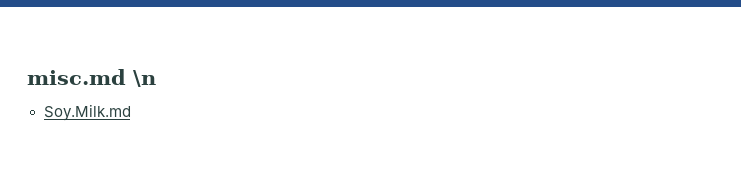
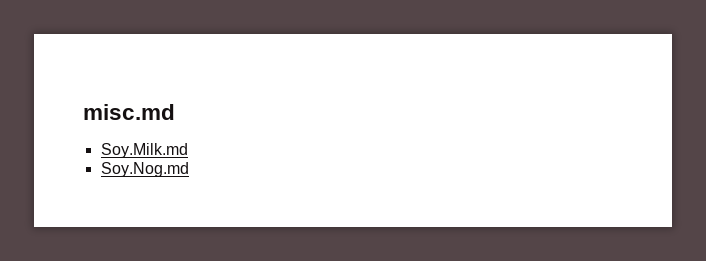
- misc.md \n
+ misc.md
+ Soy.Nog.md

